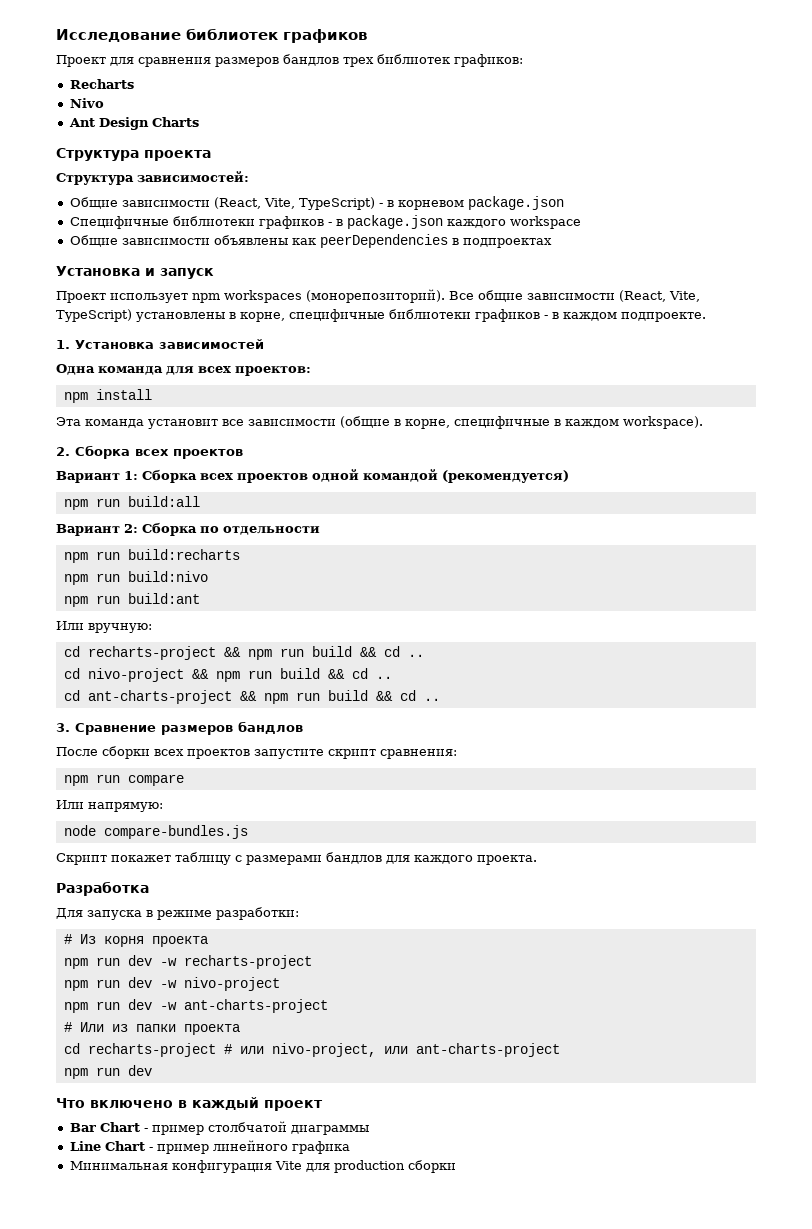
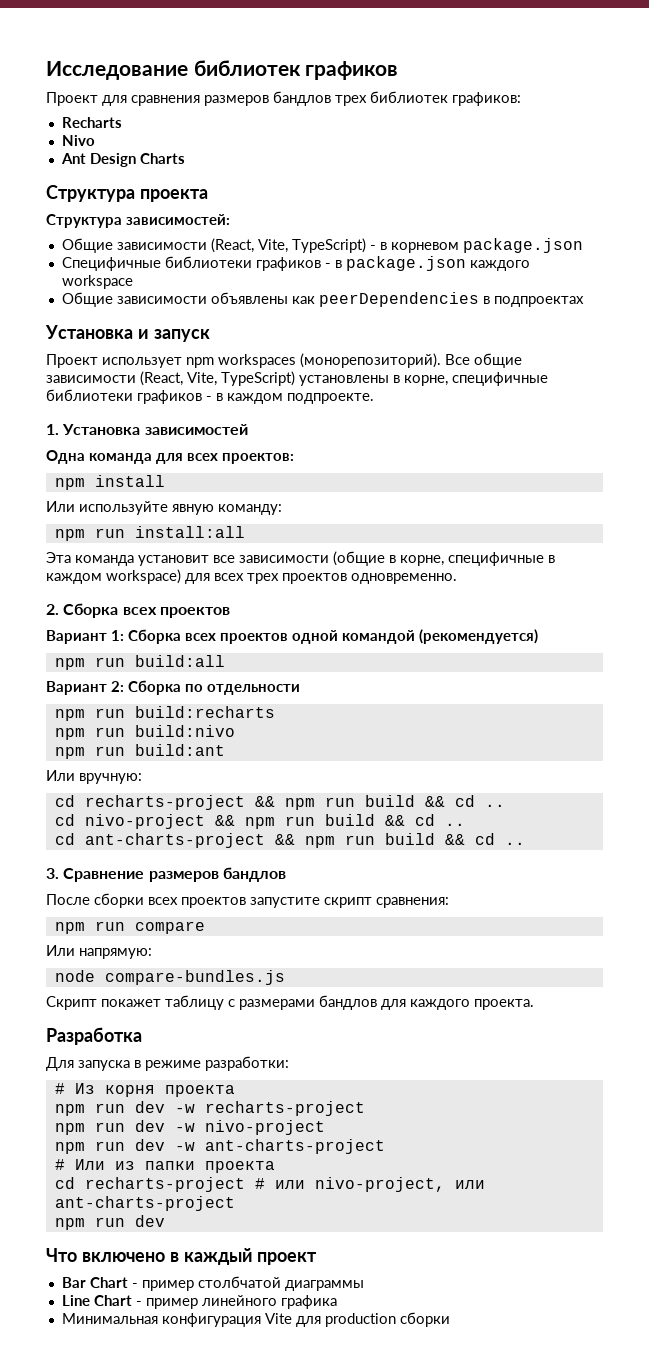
+ Или используйте явную команду:
+ npm run install:all
- Эта команда установит все зависимости (общие в корне, специфичные в каждом workspace).
+ Эта команда установит все зависимости (общие в корне, специфичные в каждом workspace) для всех трех проектов одновременно.

